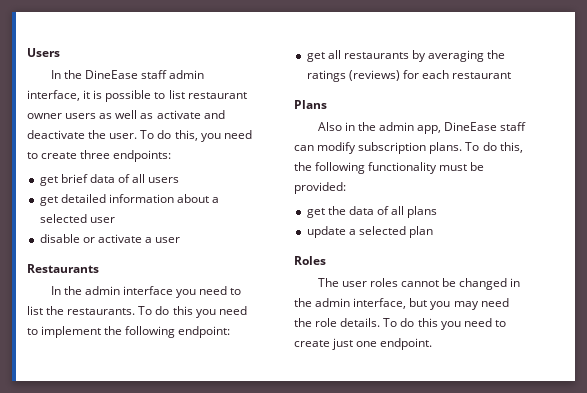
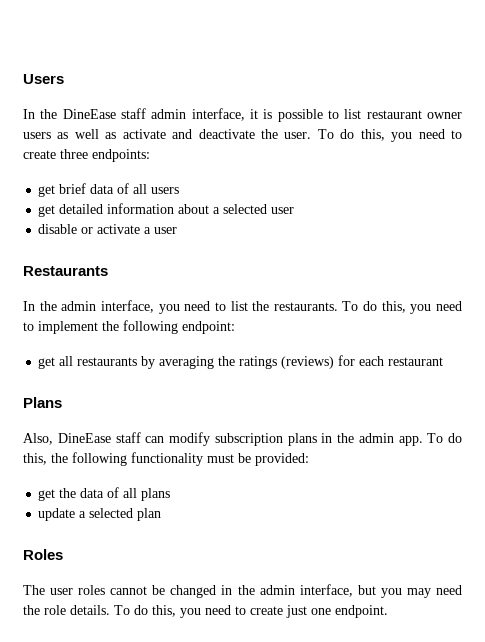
- In the admin interface you need to list the restaurants.
+ In the admin interface, you need to list the restaurants.
- To do this you need to implement the following endpoint:
+ To do this, you need to implement the following endpoint:
- Also in the admin app, DineEase staff can modify subscription plans.
+ Also, DineEase staff can modify subscription plans in the admin app.
- To do this you need to create just one endpoint.
+ To do this, you need to create just one endpoint.

